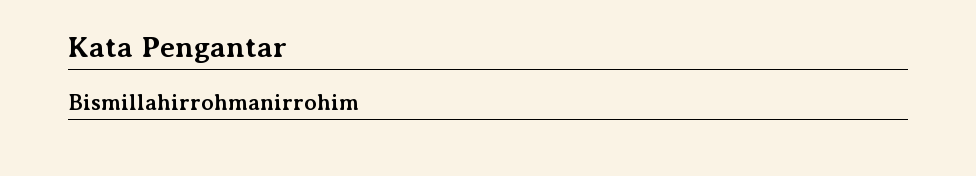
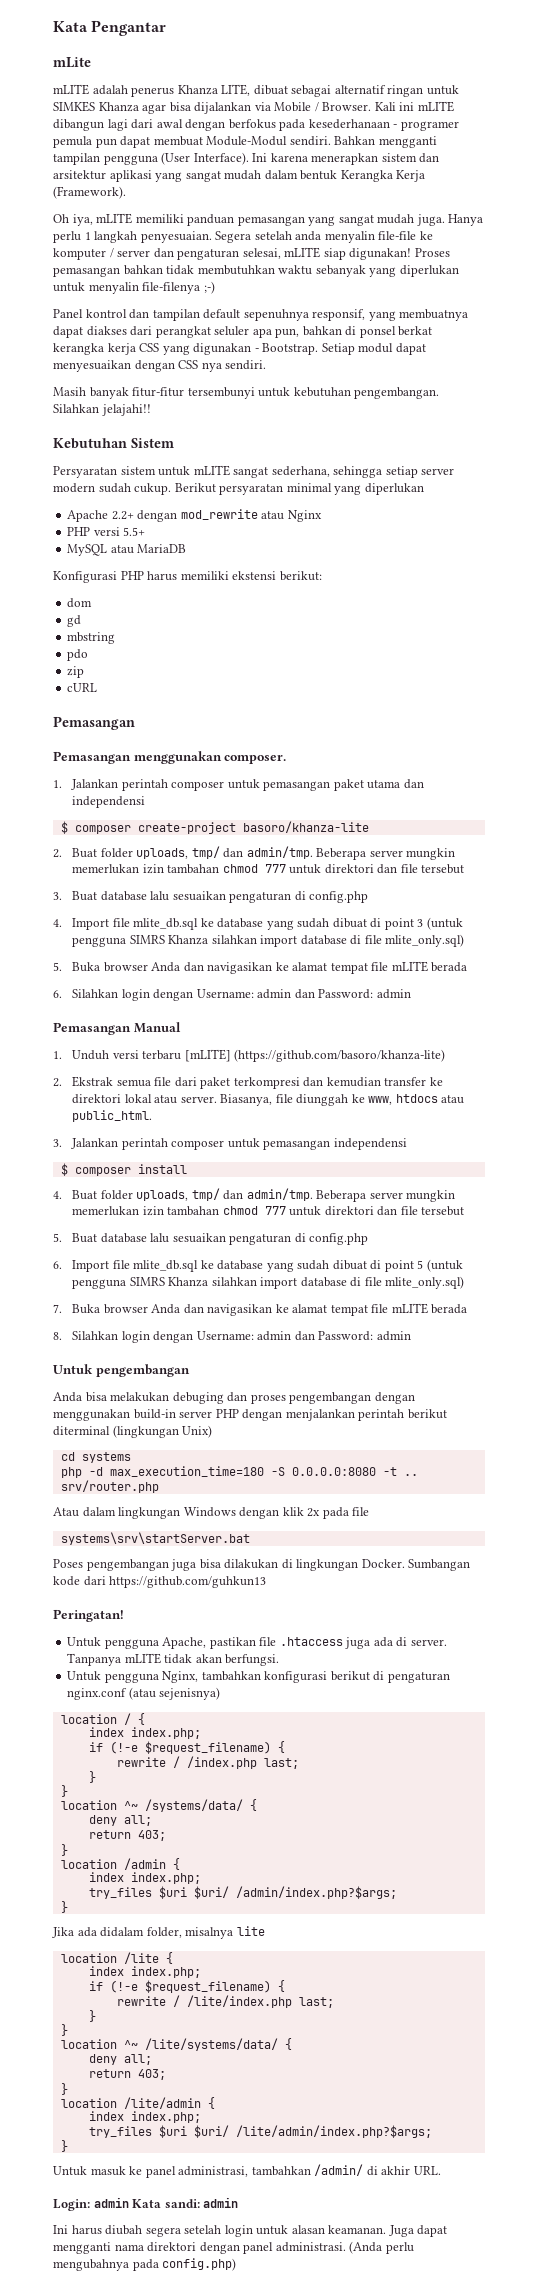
- Bismillahirrohmanirrohim
+ mLite
+ mLITE adalah penerus Khanza LITE, dibuat sebagai alternatif ringan untuk SIMKES Khanza agar bisa dijalankan via Mobile / Browser. Kali ini mLITE dibangun lagi dari awal dengan berfokus pada kesederhanaan - programer pemula pun dapat membuat Module-Modul sendiri. Bahkan mengganti tampilan pengguna (User Interface). Ini karena menerapkan sistem dan arsitektur aplikasi yang sangat mudah dalam bentuk Kerangka Kerja (Framework).
+ Oh iya, mLITE memiliki panduan pemasangan yang sangat mudah juga. Hanya perlu 1 langkah penyesuaian. Segera setelah anda menyalin file-file ke komputer / server dan pengaturan selesai, mLITE siap digunakan! Proses pemasangan bahkan tidak membutuhkan waktu sebanyak yang diperlukan untuk menyalin file-filenya ;-)
+ Panel kontrol dan tampilan default sepenuhnya responsif, yang membuatnya dapat diakses dari perangkat seluler apa pun, bahkan di ponsel berkat kerangka kerja CSS yang digunakan - Bootstrap. Setiap modul dapat menyesuaikan dengan CSS nya sendiri.
+ Masih banyak fitur-fitur tersembunyi untuk kebutuhan pengembangan. Silahkan jelajahi!!
+ Kebutuhan Sistem
+ Persyaratan sistem untuk mLITE sangat sederhana, sehingga setiap server modern sudah cukup. Berikut persyaratan minimal yang diperlukan
+ Apache 2.2+ dengan mod_rewrite atau Nginx
+ PHP versi 5.5+
+ MySQL atau MariaDB
+ Konfigurasi PHP harus memiliki ekstensi berikut:
+ dom
+ gd
+ mbstring
+ pdo
+ zip
+ cURL
+ Pemasangan
+ Pemasangan menggunakan composer.
+ 1. Jalankan perintah composer untuk pemasangan paket utama dan independensi
+ $ composer create-project basoro/khanza-lite
+ 2. Buat folder uploads, tmp/ dan admin/tmp. Beberapa server mungkin memerlukan izin tambahan chmod 777 untuk direktori dan file tersebut
+ 3. Buat database lalu sesuaikan pengaturan di config.php
+ 4. Import file mlite_db.sql ke database yang sudah dibuat di point 3 (untuk pengguna SIMRS Khanza silahkan import database di file mlite_only.sql)
+ 5. Buka browser Anda dan navigasikan ke alamat tempat file mLITE berada
+ 6. Silahkan login dengan Username: admin dan Password: admin
+ Pemasangan Manual
+ 1. Unduh versi terbaru [mLITE] (https://github.com/basoro/khanza-lite)
+ 2. Ekstrak semua file dari paket terkompresi dan kemudian transfer ke direktori lokal atau server. Biasanya, file diunggah ke www, htdocs atau public_html.
+ 3. Jalankan perintah composer untuk pemasangan independensi
+ $ composer install
+ 4. Buat folder uploads, tmp/ dan admin/tmp. Beberapa server mungkin memerlukan izin tambahan chmod 777 untuk direktori dan file tersebut
+ 5. Buat database lalu sesuaikan pengaturan di config.php
+ 6. Import file mlite_db.sql ke database yang sudah dibuat di point 5 (untuk pengguna SIMRS Khanza silahkan import database di file mlite_only.sql)
+ 7. Buka browser Anda dan navigasikan ke alamat tempat file mLITE berada
+ 8. Silahkan login dengan Username: admin dan Password: admin
+ Untuk pengembangan
+ Anda bisa melakukan debuging dan proses pengembangan dengan menggunakan build-in server PHP dengan menjalankan perintah berikut diterminal (lingkungan Unix)
+ cd systems
+ php -d max_execution_time=180 -S 0.0.0.0:8080 -t .. srv/router.php
+ Atau dalam lingkungan Windows dengan klik 2x pada file
+ systems\srv\startServer.bat
+ Poses pengembangan juga bisa dilakukan di lingkungan Docker. Sumbangan kode dari https://github.com/guhkun13
+ Peringatan!
+ Untuk pengguna Apache, pastikan file .htaccess juga ada di server. Tanpanya mLITE tidak akan berfungsi.
+ Untuk pengguna Nginx, tambahkan konfigurasi berikut di pengaturan nginx.conf (atau sejenisnya)
+ location / {
+ index index.php;
+ if (!-e $request_filename) {
+ rewrite / /index.php last;
+ }
+ }
+ location ^~ /systems/data/ {
+ deny all;
+ return 403;
+ }
+ location /admin {
+ index index.php;
+ try_files $uri $uri/ /admin/index.php?$args;
+ }
+ Jika ada didalam folder, misalnya lite
+ location /lite {
+ index index.php;
+ if (!-e $request_filename) {
+ rewrite / /lite/index.php last;
+ }
+ }
+ location ^~ /lite/systems/data/ {
+ deny all;
+ return 403;
+ }
+ location /lite/admin {
+ index index.php;
+ try_files $uri $uri/ /lite/admin/index.php?$args;
+ }
+ Untuk masuk ke panel administrasi, tambahkan /admin/ di akhir URL.
+ Login: admin Kata sandi: admin
+ Ini harus diubah segera setelah login untuk alasan keamanan. Juga dapat mengganti nama direktori dengan panel administrasi. (Anda perlu mengubahnya pada config.php)

